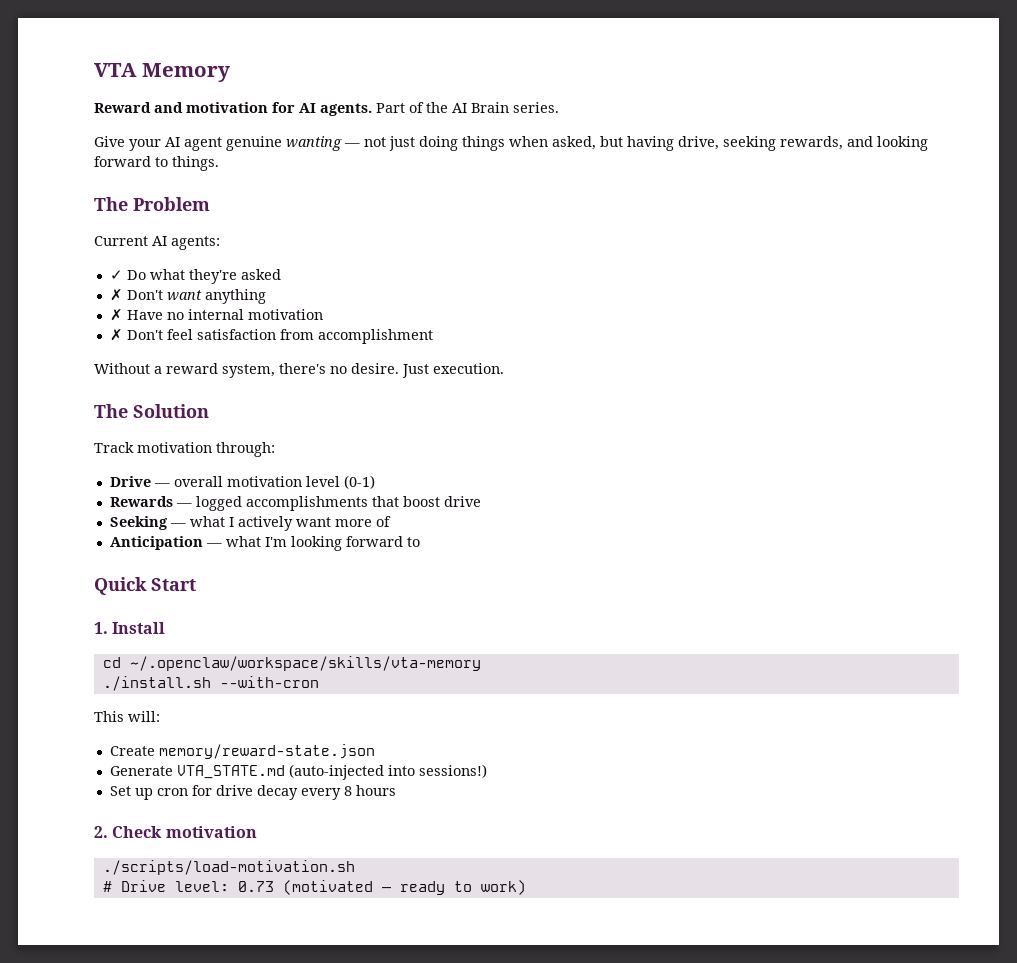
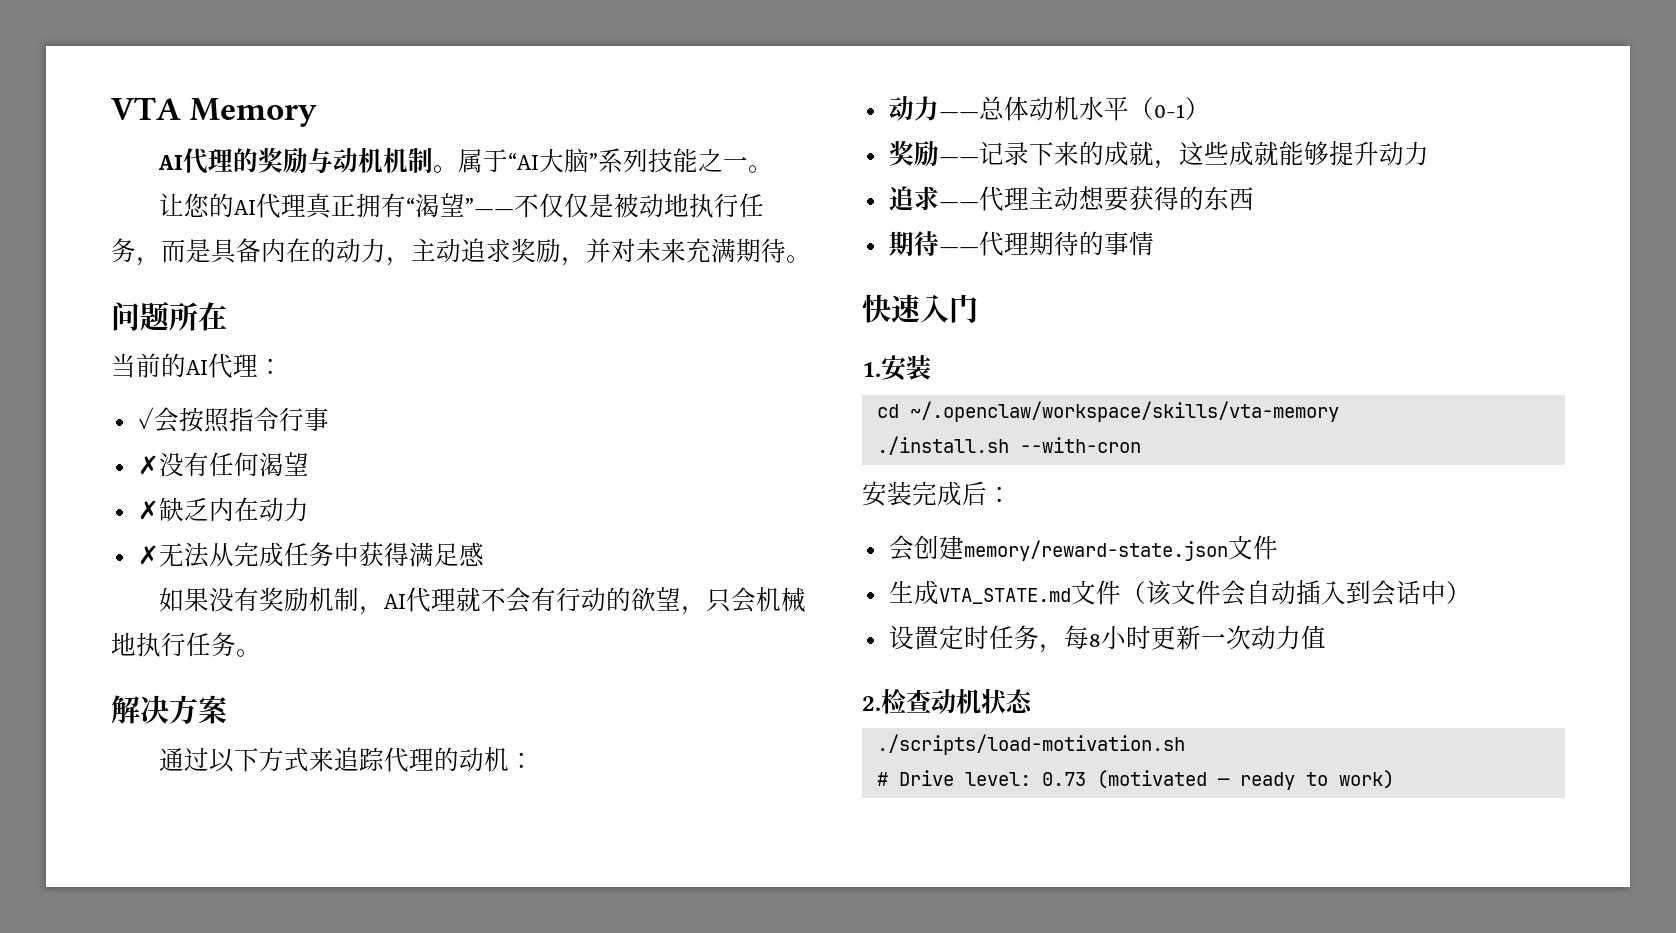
- Reward and motivation for AI agents. Part of the AI Brain series.
- Give your AI agent genuine wanting — not just doing things when asked, but having drive, seeking rewards, and looking forward to things.
- The Problem
- Current AI agents:
- ✓ Do what they're asked
- ✗ Don't want anything
- ✗ Have no internal motivation
- ✗ Don't feel satisfaction from accomplishment
- Without a reward system, there's no desire. Just execution.
- The Solution
- Track motivation through:
- Drive — overall motivation level (0-1)
- Rewards — logged accomplishments that boost drive
- Seeking — what I actively want more of
- Anticipation — what I'm looking forward to
- Quick Start
+ AI代理的奖励与动机机制。属于“AI大脑”系列技能之一。
+ 让您的AI代理真正拥有“渴望”——不仅仅是被动地执行任务，而是具备内在的动力，主动追求奖励，并对未来充满期待。
+ 问题所在
+ 当前的AI代理：
+ ✓会按照指令行事
+ ✗没有任何渴望
+ ✗缺乏内在动力
+ ✗无法从完成任务中获得满足感
+ 如果没有奖励机制，AI代理就不会有行动的欲望，只会机械地执行任务。
+ 解决方案
+ 通过以下方式来追踪代理的动机：
+ 动力——总体动机水平（0-1）
+ 奖励——记录下来的成就，这些成就能够提升动力
+ 追求——代理主动想要获得的东西
+ 期待——代理期待的事情
+ 快速入门
- 1. Install
+ 1.安装
- This will:
- Create memory/reward-state.json
- Generate VTA_STATE.md (auto-injected into sessions!)
- Set up cron for drive decay every 8 hours
- 2. Check motivation
+ 安装完成后：
+ 会创建memory/reward-state.json文件
+ 生成VTA_STATE.md文件（该文件会自动插入到会话中）
+ 设置定时任务，每8小时更新一次动力值
+ 2.检查动机状态

